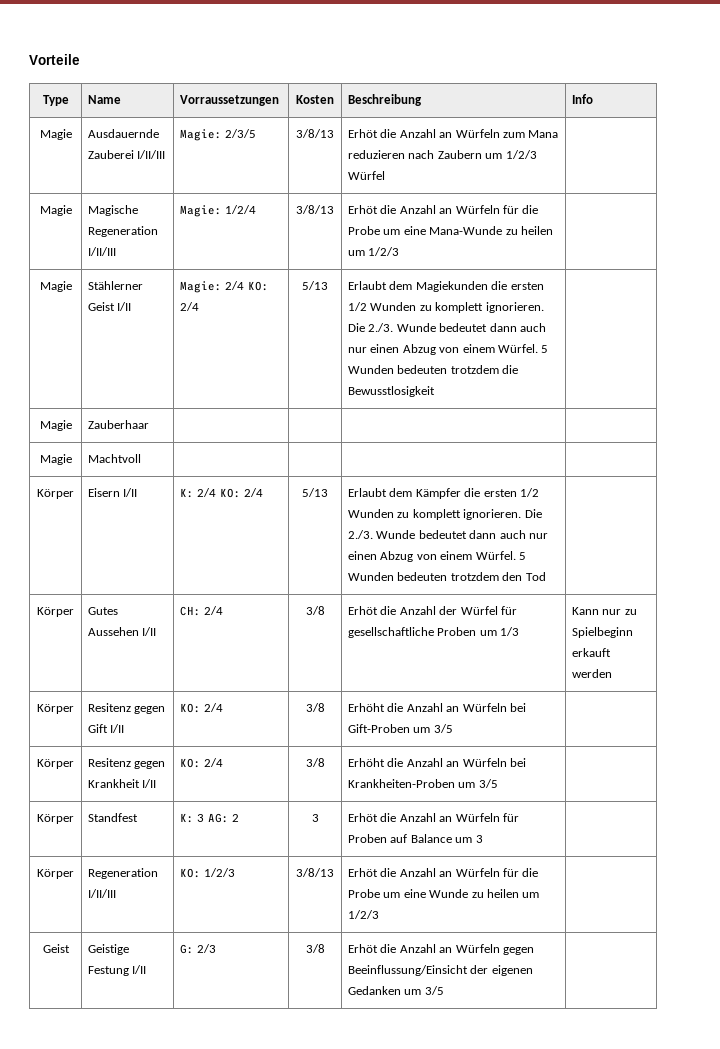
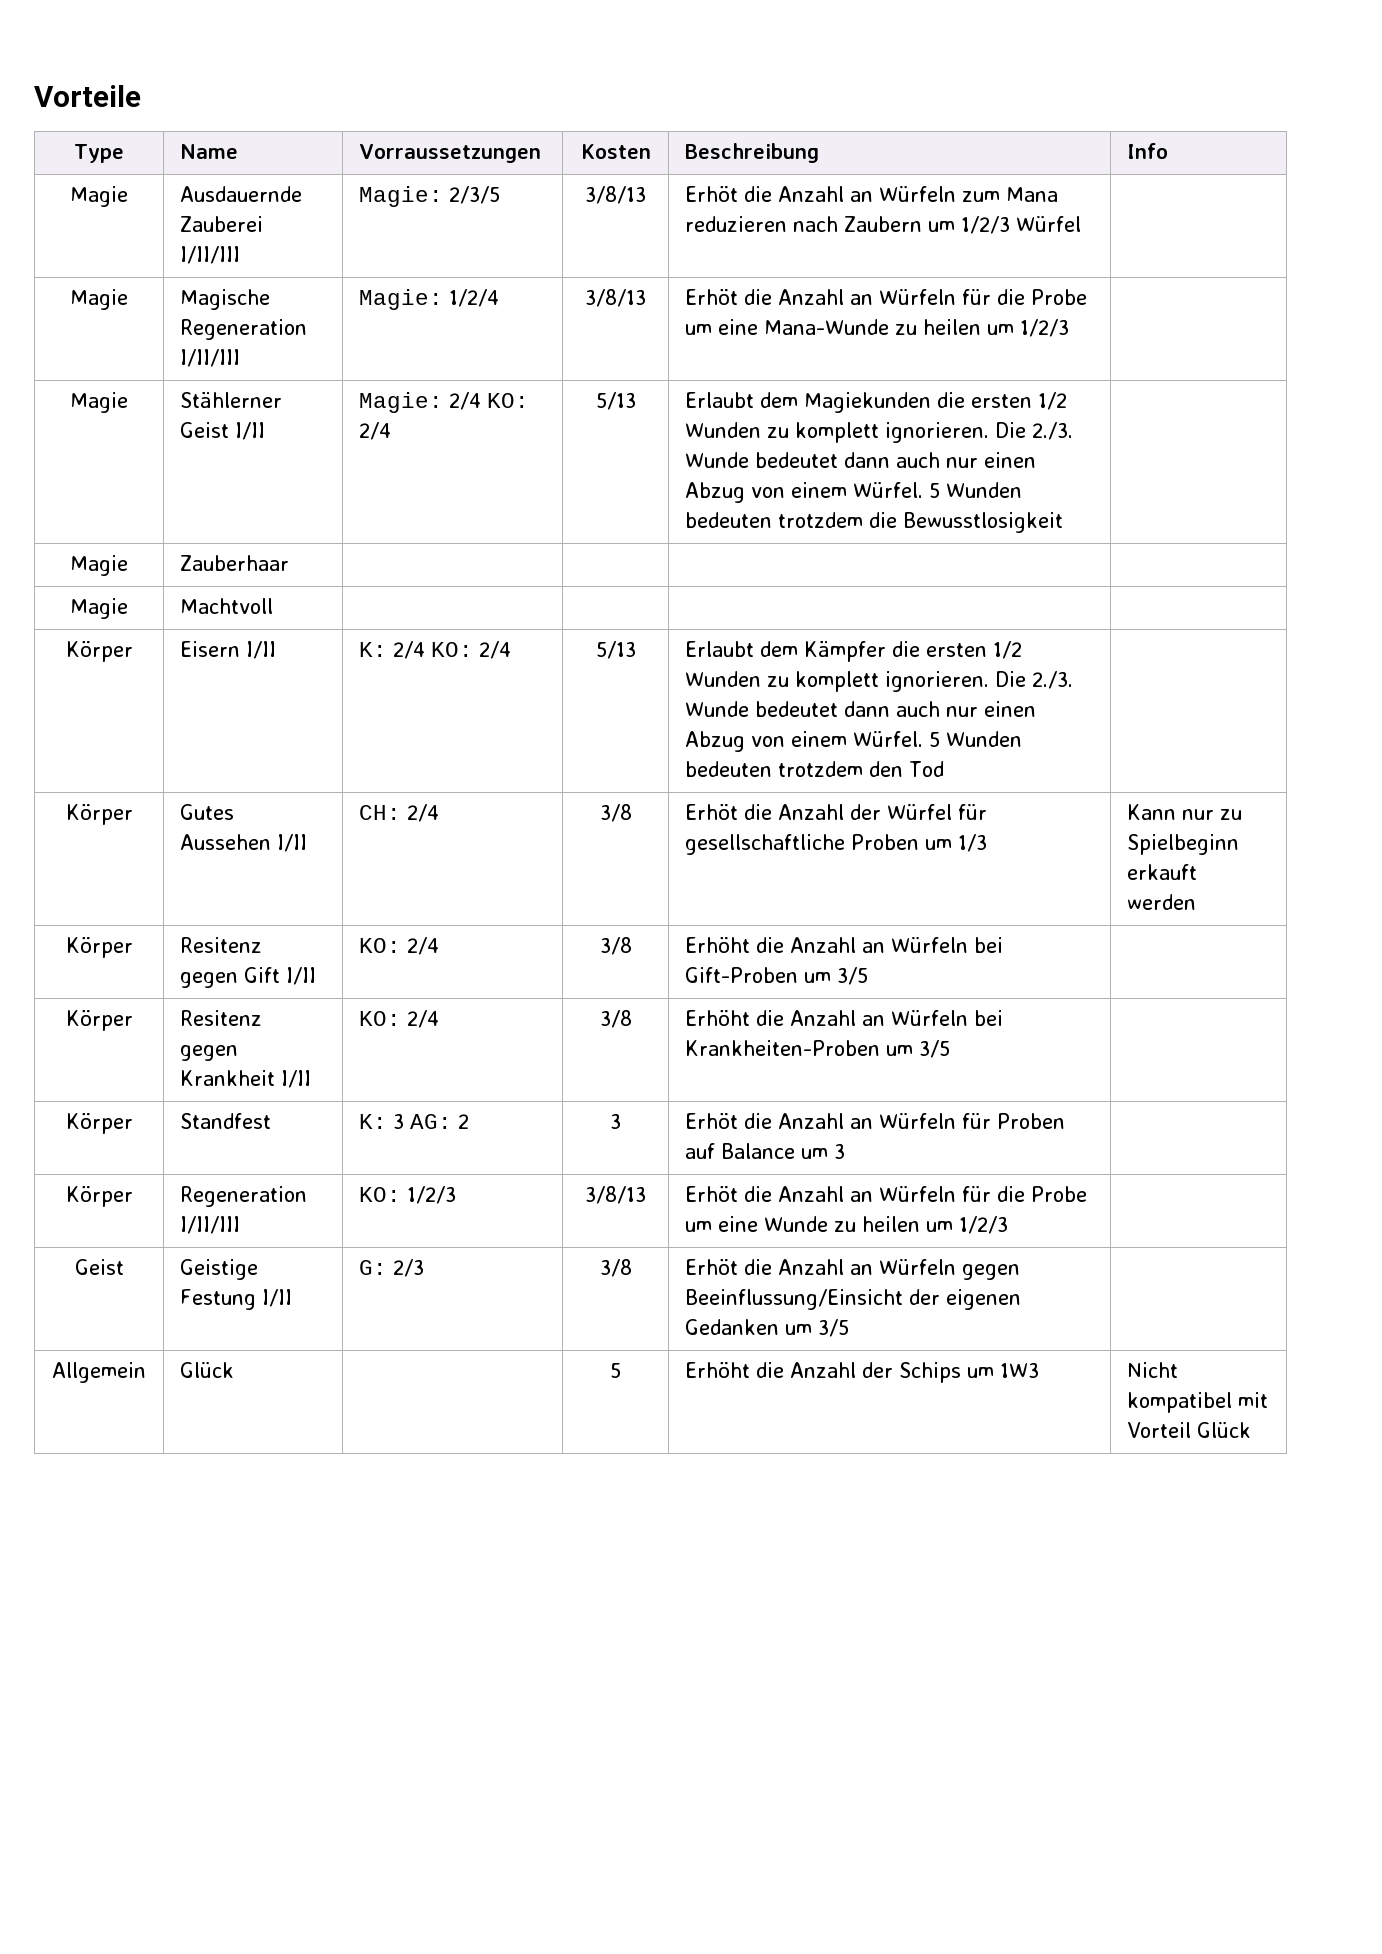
+ Allgemein | Glück | | 5 | Erhöht die Anzahl der Schips um 1W3 | Nicht kompatibel mit Vorteil Glück

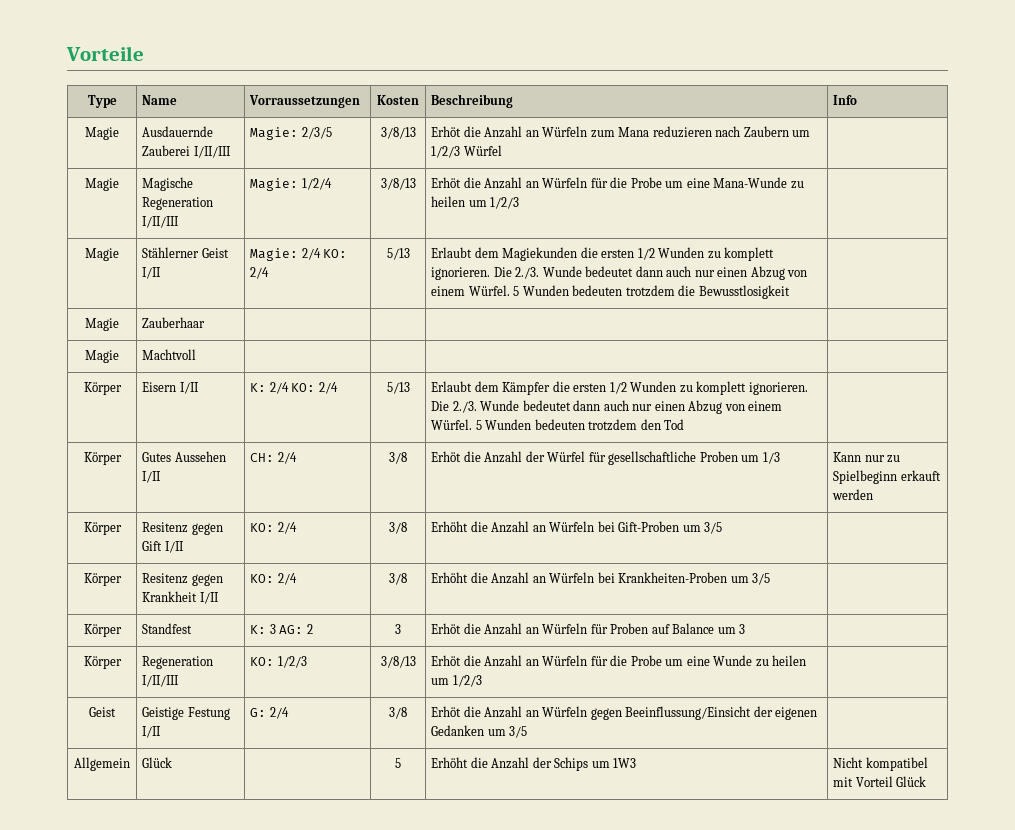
- Geist | Geistige Festung I/II | G: 2/3 | 3/8 | Erhöt die Anzahl an Würfeln gegen Beeinflussung/Einsicht der eigenen Gedanken um 3/5 |
+ Geist | Geistige Festung I/II | G: 2/4 | 3/8 | Erhöt die Anzahl an Würfeln gegen Beeinflussung/Einsicht der eigenen Gedanken um 3/5 |

